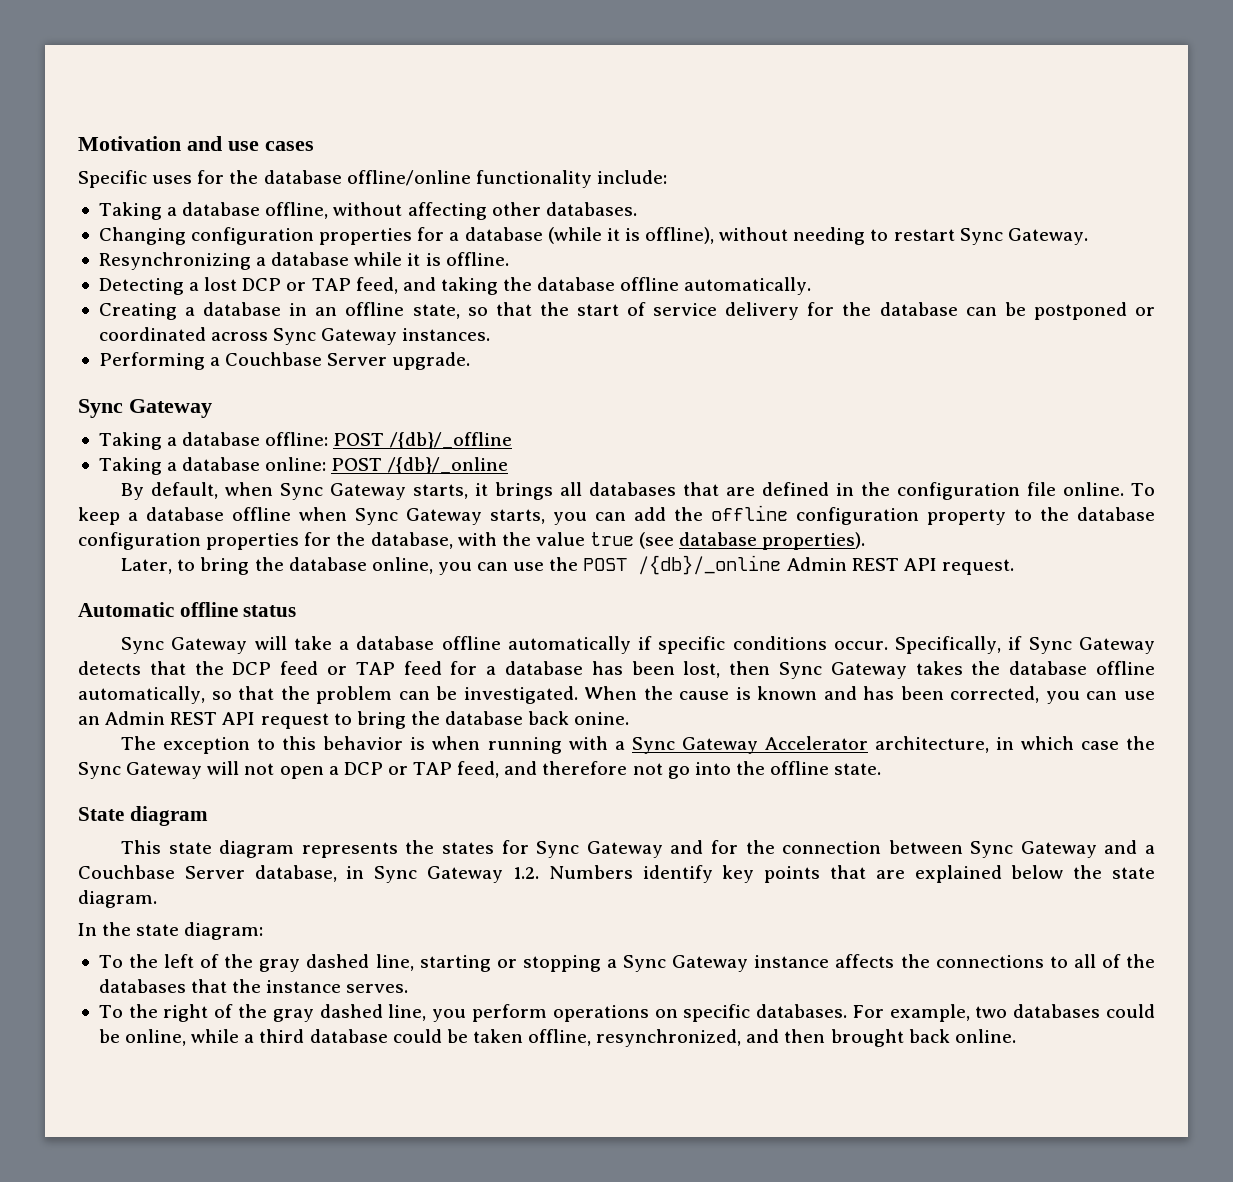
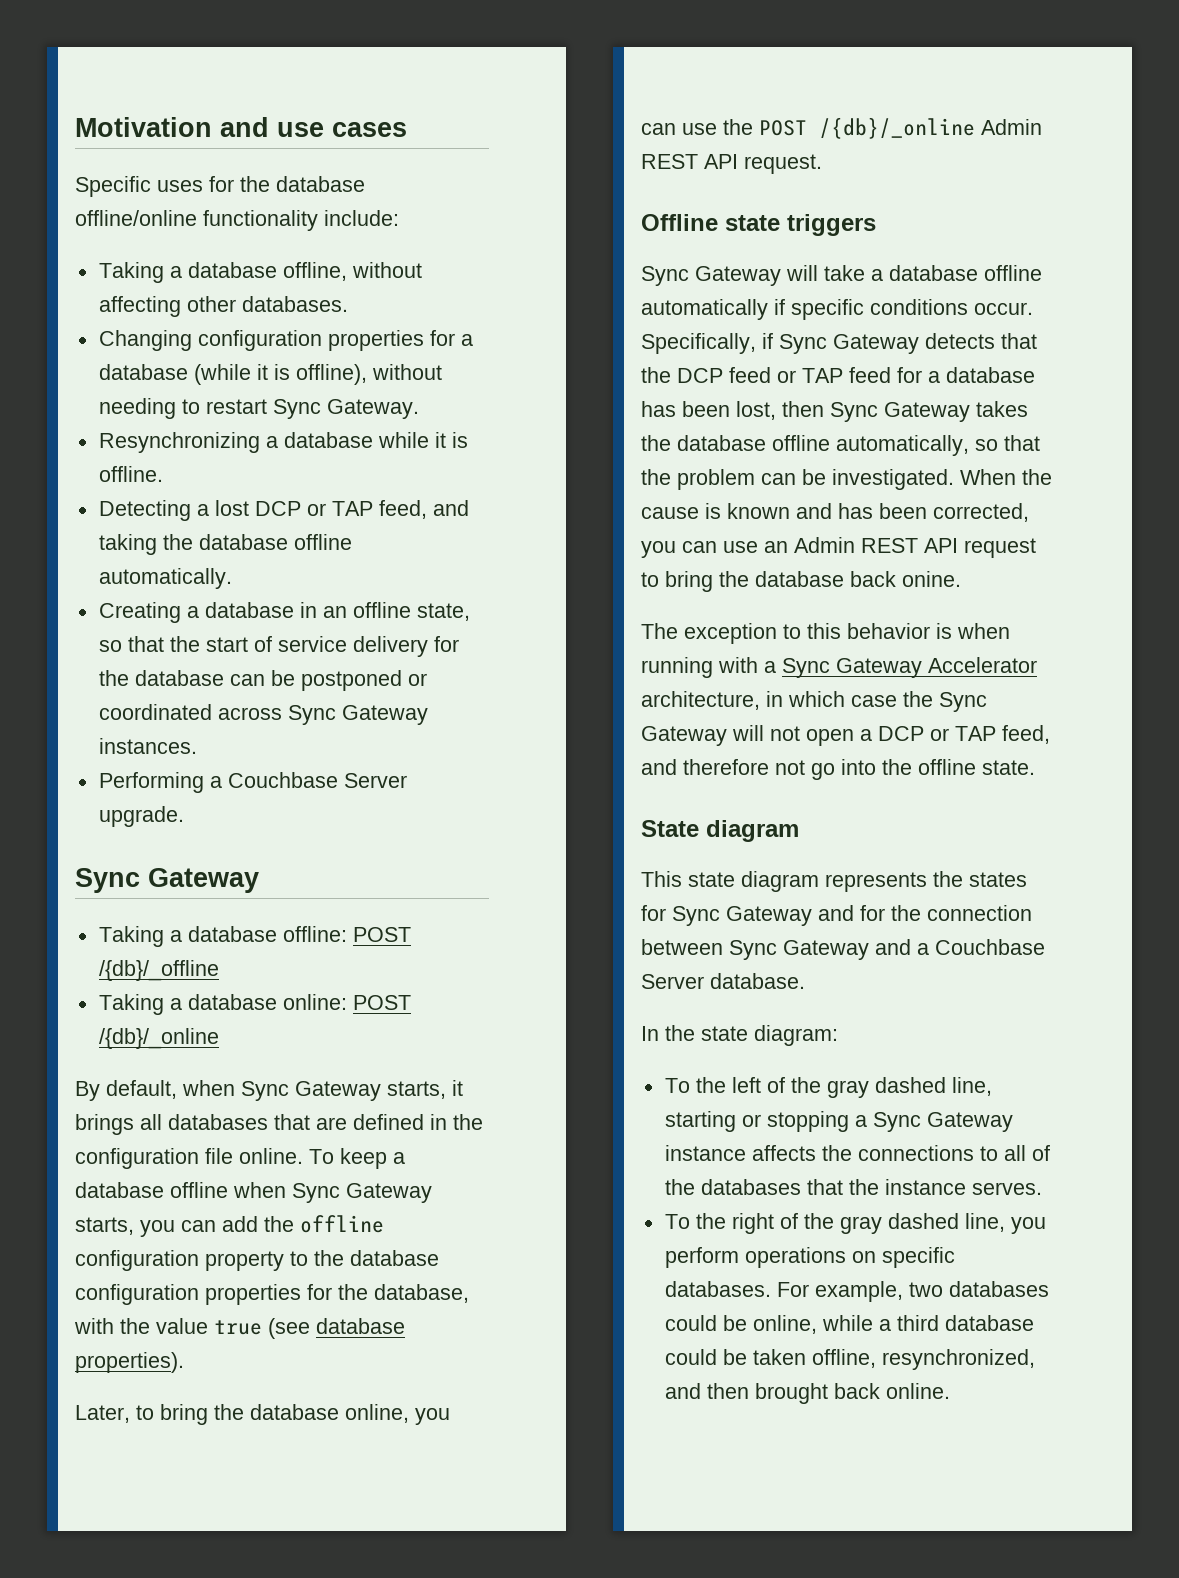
- Automatic offline status
+ Offline state triggers
- This state diagram represents the states for Sync Gateway and for the connection between Sync Gateway and a Couchbase Server database, in Sync Gateway 1.2. Numbers identify key points that are explained below the state diagram.
+ This state diagram represents the states for Sync Gateway and for the connection between Sync Gateway and a Couchbase Server database.

